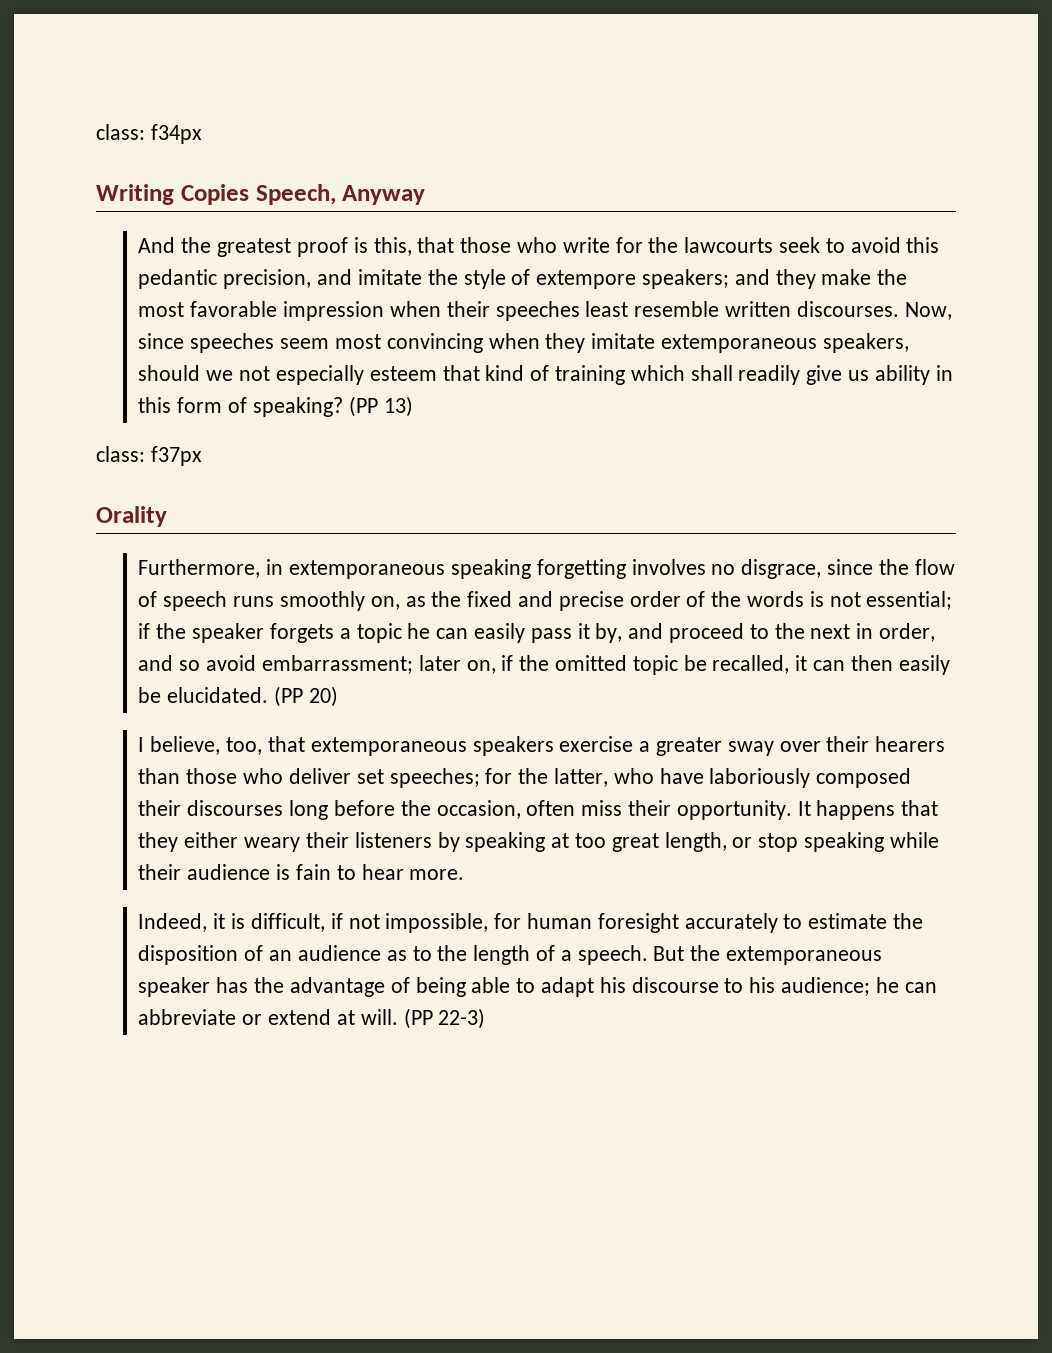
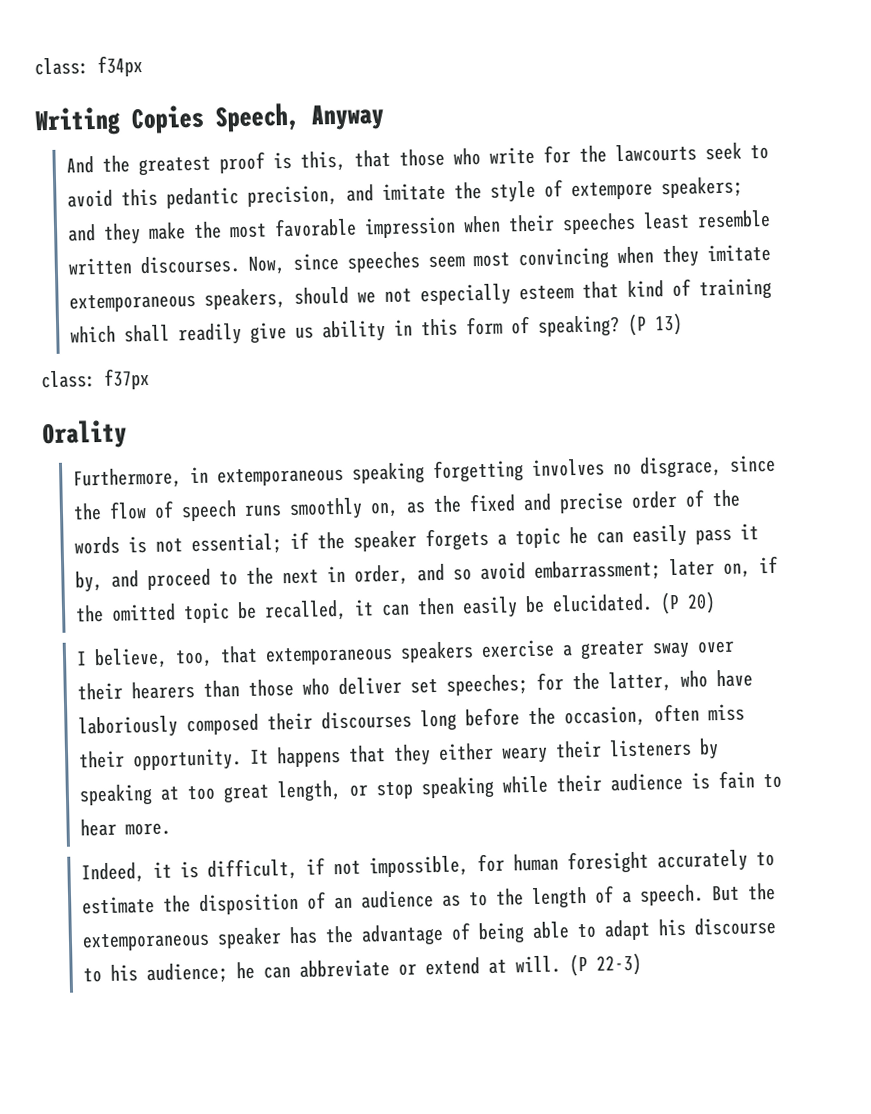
- (PP 13)
+ (P 13)
- (PP 20)
+ (P 20)
- (PP 22-3)
+ (P 22-3)

